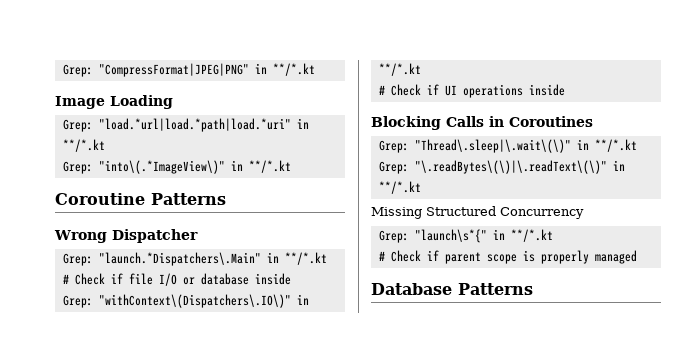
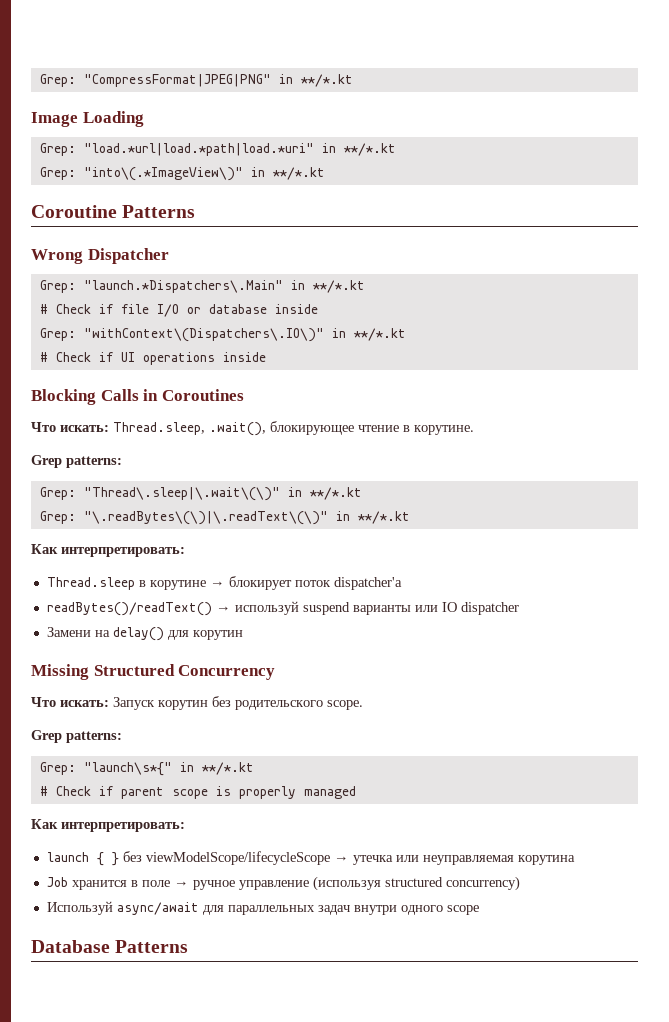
+ Что искать: Thread.sleep, .wait(), блокирующее чтение в корутине.
+ Grep patterns:
  Grep: "\.readBytes\(\)|\.readText\(\)" in **/*.kt
+ Как интерпретировать:
+ Thread.sleep в корутине → блокирует поток dispatcher'а
+ readBytes()/readText() → используй suspend варианты или IO dispatcher
+ Замени на delay() для корутин
  Missing Structured Concurrency
+ Что искать: Запуск корутин без родительского scope.
+ Grep patterns:
  # Check if parent scope is properly managed
+ Как интерпретировать:
+ launch { } без viewModelScope/lifecycleScope → утечка или неуправляемая корутина
+ Job хранится в поле → ручное управление (используя structured concurrency)
+ Используй async/await для параллельных задач внутри одного scope

